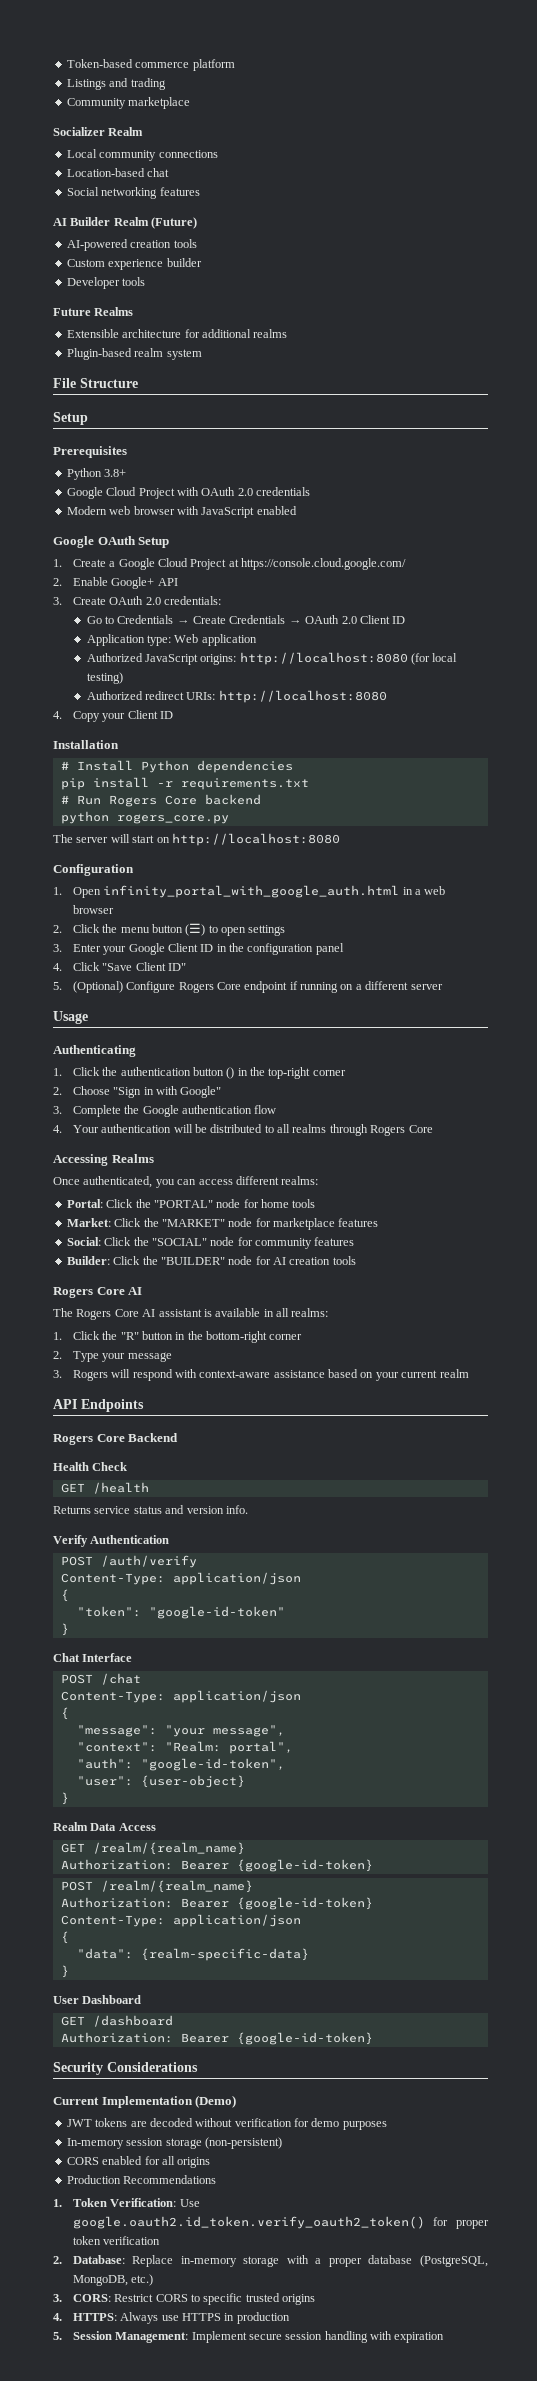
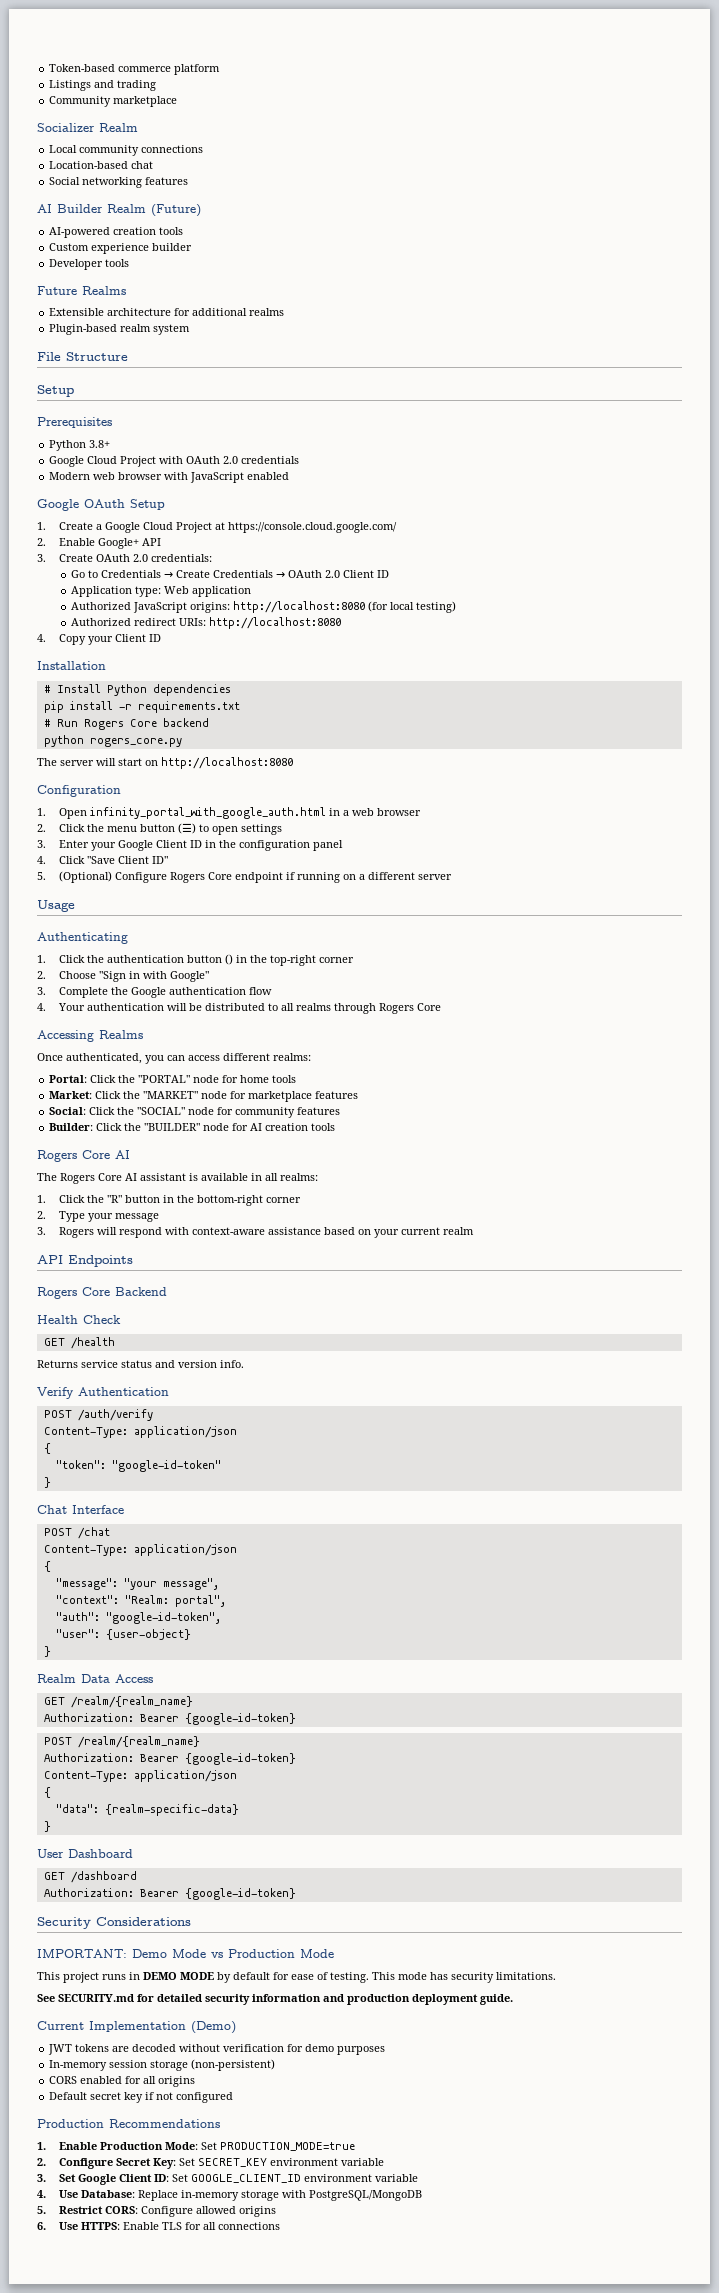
+ IMPORTANT: Demo Mode vs Production Mode
+ This project runs in DEMO MODE by default for ease of testing. This mode has security limitations.
+ See SECURITY.md for detailed security information and production deployment guide.
+ Default secret key if not configured
  Production Recommendations
- 1. Token Verification: Use google.oauth2.id_token.verify_oauth2_token() for proper token verification
- 2. Database: Replace in-memory storage with a proper database (PostgreSQL, MongoDB, etc.)
- 3. CORS: Restrict CORS to specific trusted origins
- 4. HTTPS: Always use HTTPS in production
- 5. Session Management: Implement secure session handling with expiration
+ 1. Enable Production Mode: Set PRODUCTION_MODE=true
+ 2. Configure Secret Key: Set SECRET_KEY environment variable
+ 3. Set Google Client ID: Set GOOGLE_CLIENT_ID environment variable
+ 4. Use Database: Replace in-memory storage with PostgreSQL/MongoDB
+ 5. Restrict CORS: Configure allowed origins
+ 6. Use HTTPS: Enable TLS for all connections

